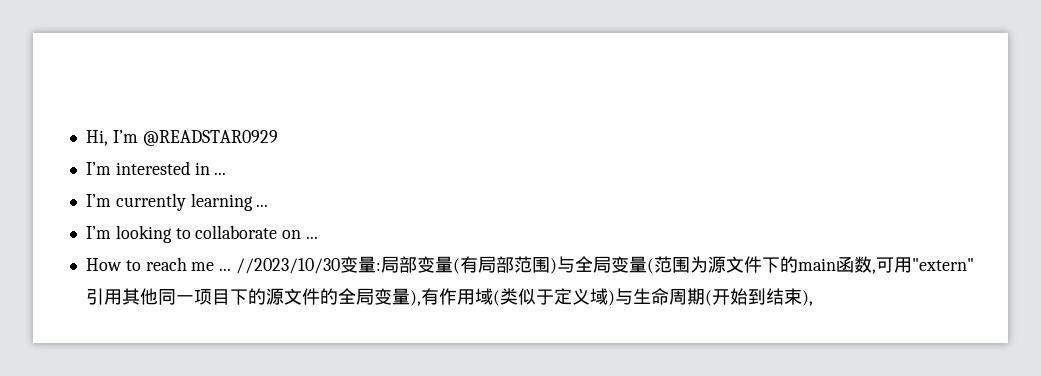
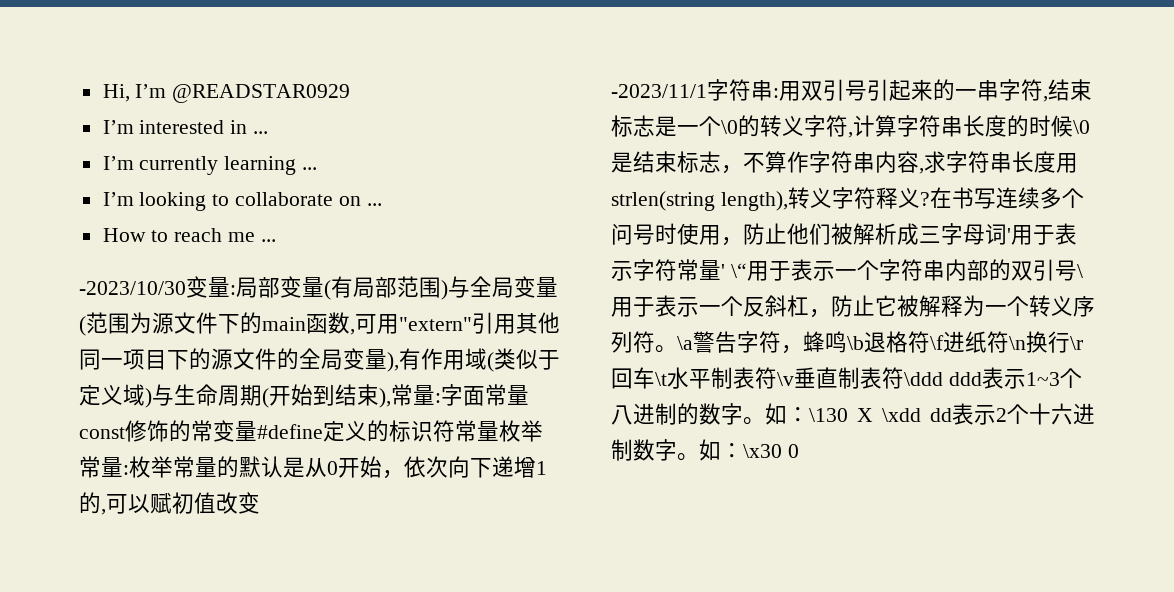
- How to reach me ... //2023/10/30变量:局部变量(有局部范围)与全局变量(范围为源文件下的main函数,可用"extern"引用其他同一项目下的源文件的全局变量),有作用域(类似于定义域)与生命周期(开始到结束),
+ How to reach me ...
+ -2023/10/30变量:局部变量(有局部范围)与全局变量(范围为源文件下的main函数,可用"extern"引用其他同一项目下的源文件的全局变量),有作用域(类似于定义域)与生命周期(开始到结束),常量:字面常量const修饰的常变量#define定义的标识符常量枚举常量:枚举常量的默认是从0开始，依次向下递增1的,可以赋初值改变
+ -2023/11/1字符串:用双引号引起来的一串字符,结束标志是一个\0的转义字符,计算字符串长度的时候\0是结束标志，不算作字符串内容,求字符串长度用strlen(string length),转义字符释义?在书写连续多个问号时使用，防止他们被解析成三字母词'用于表示字符常量' \“用于表示一个字符串内部的双引号\用于表示一个反斜杠，防止它被解释为一个转义序列符。\a警告字符，蜂鸣\b退格符\f进纸符\n换行\r回车\t水平制表符\v垂直制表符\ddd ddd表示1~3个八进制的数字。如：\130 X \xdd dd表示2个十六进制数字。如：\x30 0

